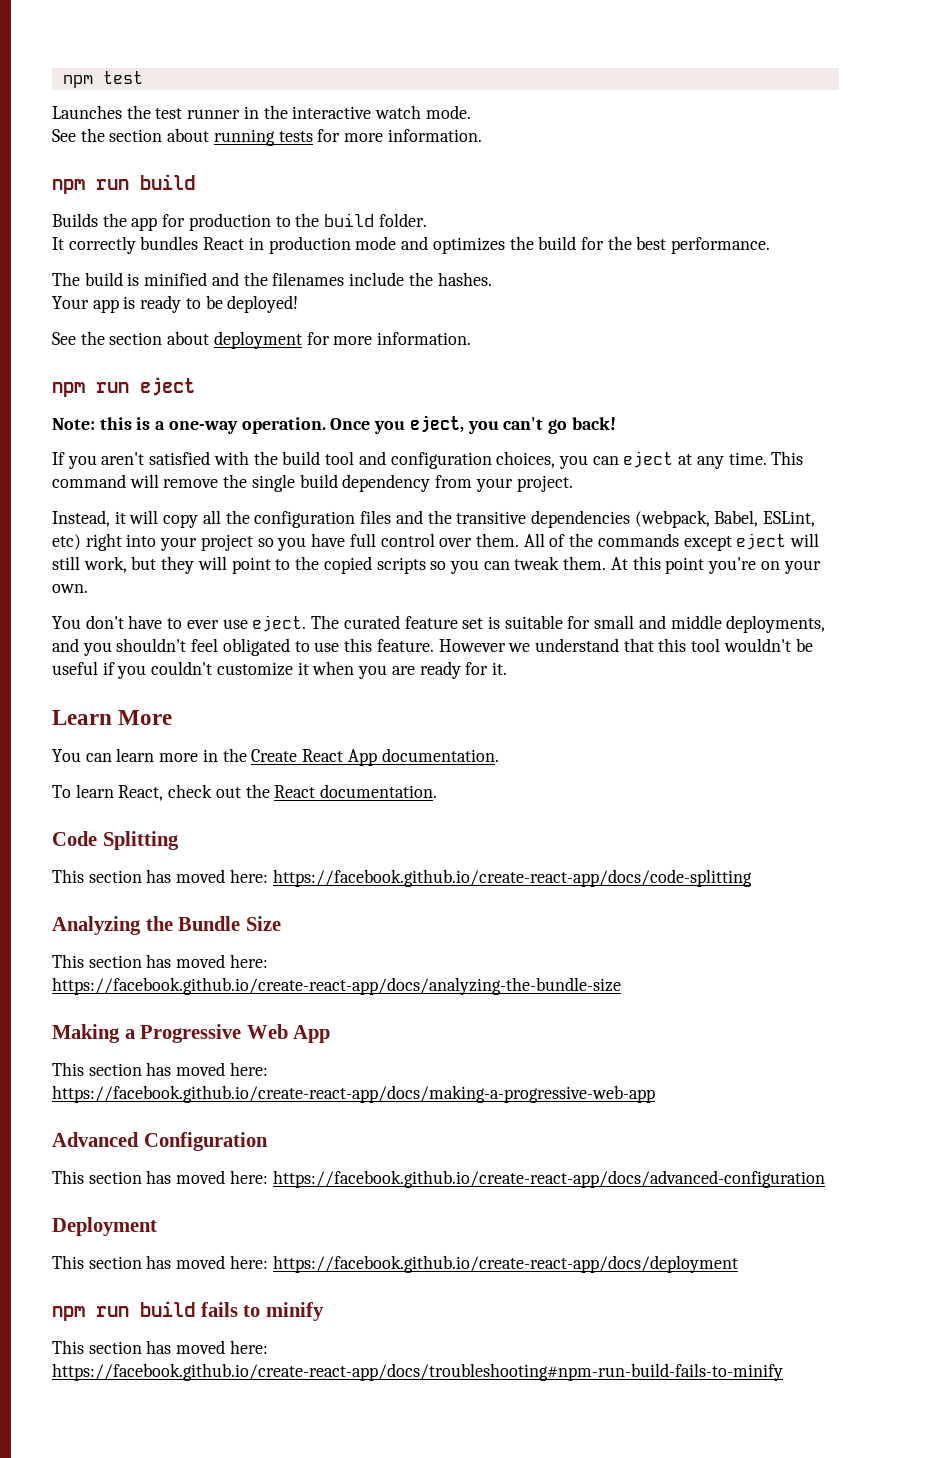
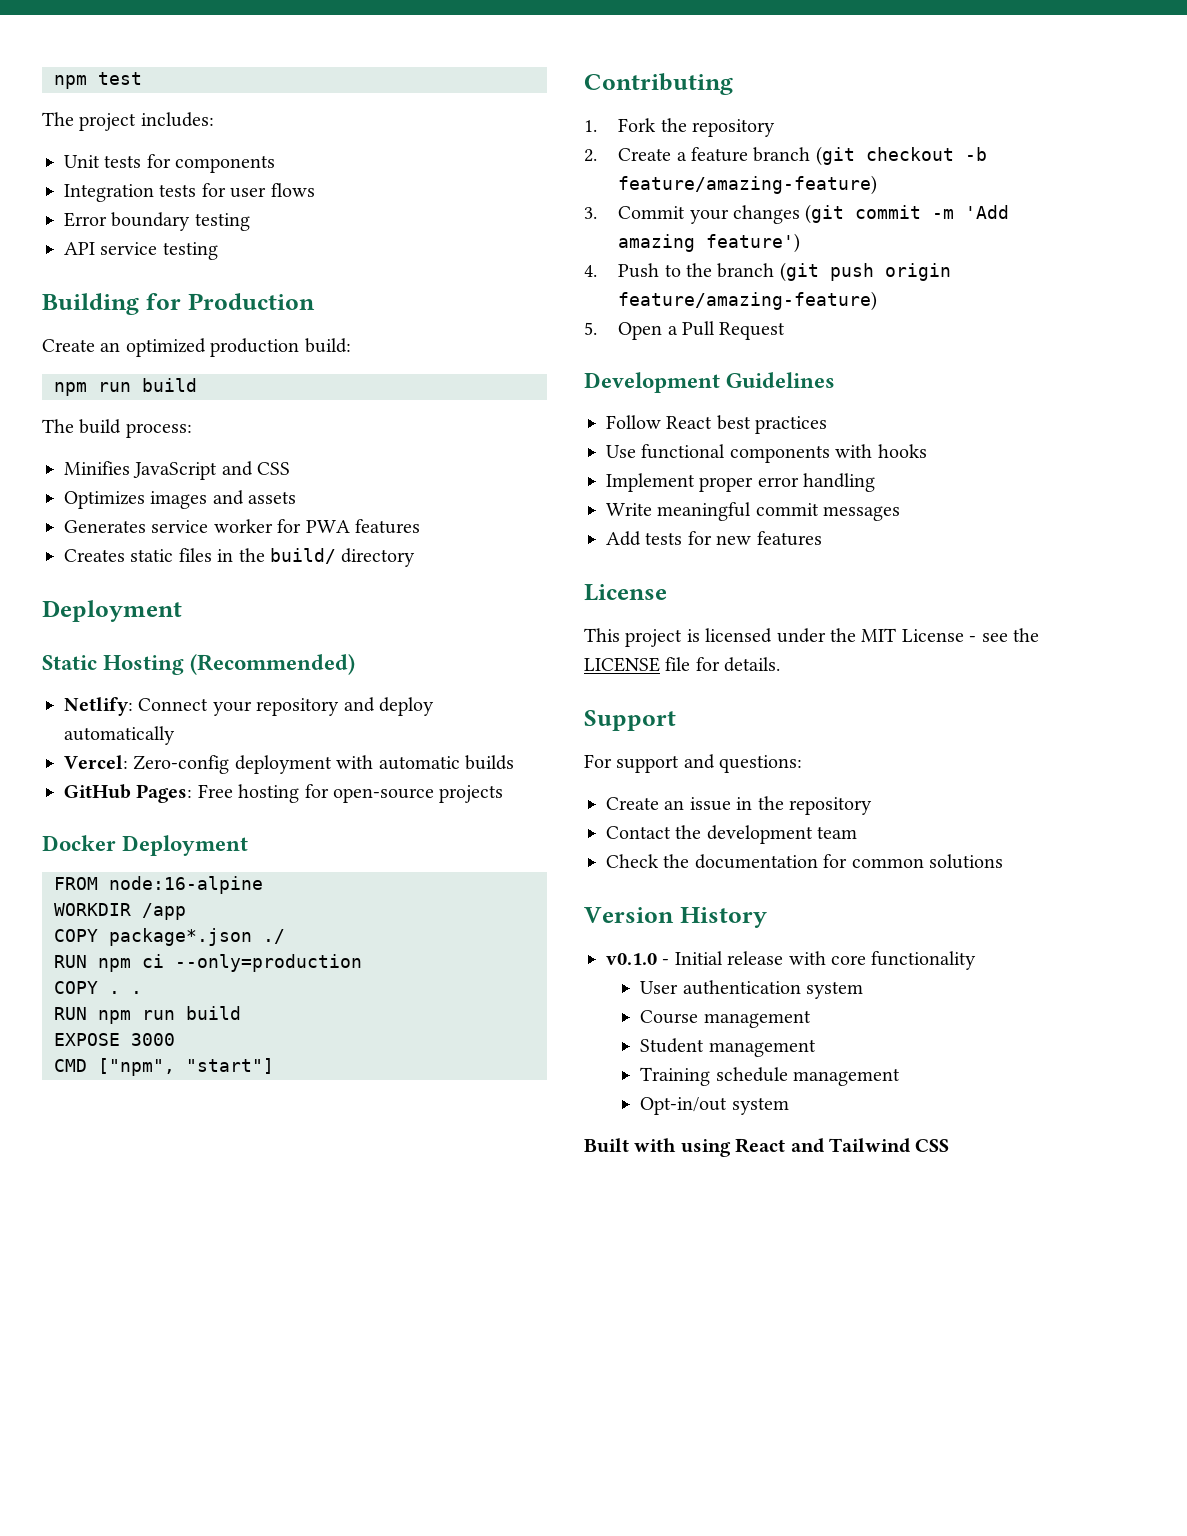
- Launches the test runner in the interactive watch mode.
- See the section about running tests for more information.
+ The project includes:
+ Unit tests for components
+ Integration tests for user flows
+ Error boundary testing
+ API service testing
+ Building for Production
+ Create an optimized production build:
  npm run build
- Builds the app for production to the build folder.
- It correctly bundles React in production mode and optimizes the build for the best performance.
- The build is minified and the filenames include the hashes.
- Your app is ready to be deployed!
- See the section about deployment for more information.
- npm run eject
- Note: this is a one-way operation. Once you eject, you can't go back!
- If you aren't satisfied with the build tool and configuration choices, you can eject at any time. This command will remove the single build dependency from your project.
- Instead, it will copy all the configuration files and the transitive dependencies (webpack, Babel, ESLint, etc) right into your project so you have full control over them. All of the commands except eject will still work, but they will point to the copied scripts so you can tweak them. At this point you're on your own.
- You don't have to ever use eject. The curated feature set is suitable for small and middle deployments, and you shouldn't feel obligated to use this feature. However we understand that this tool wouldn't be useful if you couldn't customize it when you are ready for it.
- Learn More
- You can learn more in the Create React App documentation.
- To learn React, check out the React documentation.
- Code Splitting
- This section has moved here: https://facebook.github.io/create-react-app/docs/code-splitting
- Analyzing the Bundle Size
- This section has moved here: https://facebook.github.io/create-react-app/docs/analyzing-the-bundle-size
- Making a Progressive Web App
- This section has moved here: https://facebook.github.io/create-react-app/docs/making-a-progressive-web-app
- Advanced Configuration
- This section has moved here: https://facebook.github.io/create-react-app/docs/advanced-configuration
+ The build process:
+ Minifies JavaScript and CSS
+ Optimizes images and assets
+ Generates service worker for PWA features
+ Creates static files in the build/ directory
  Deployment
- This section has moved here: https://facebook.github.io/create-react-app/docs/deployment
- npm run build fails to minify
- This section has moved here: https://facebook.github.io/create-react-app/docs/troubleshooting#npm-run-build-fails-to-minify
+ Static Hosting (Recommended)
+ Netlify: Connect your repository and deploy automatically
+ Vercel: Zero-config deployment with automatic builds
+ GitHub Pages: Free hosting for open-source projects
+ Docker Deployment
+ FROM node:16-alpine
+ WORKDIR /app
+ COPY package*.json ./
+ RUN npm ci --only=production
+ COPY . .
+ RUN npm run build
+ EXPOSE 3000
+ CMD ["npm", "start"]
+ Contributing
+ 1. Fork the repository
+ 2. Create a feature branch (git checkout -b feature/amazing-feature)
+ 3. Commit your changes (git commit -m 'Add amazing feature')
+ 4. Push to the branch (git push origin feature/amazing-feature)
+ 5. Open a Pull Request
+ Development Guidelines
+ Follow React best practices
+ Use functional components with hooks
+ Implement proper error handling
+ Write meaningful commit messages
+ Add tests for new features
+ License
+ This project is licensed under the MIT License - see the LICENSE file for details.
+ Support
+ For support and questions:
+ Create an issue in the repository
+ Contact the development team
+ Check the documentation for common solutions
+ Version History
+ v0.1.0 - Initial release with core functionality
+ User authentication system
+ Course management
+ Student management
+ Training schedule management
+ Opt-in/out system
+ Built with using React and Tailwind CSS

